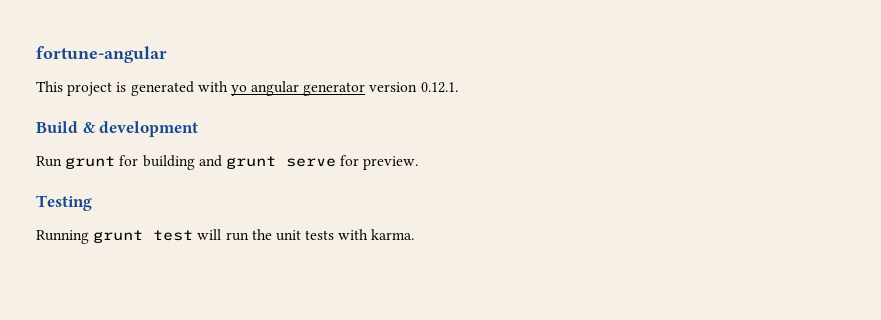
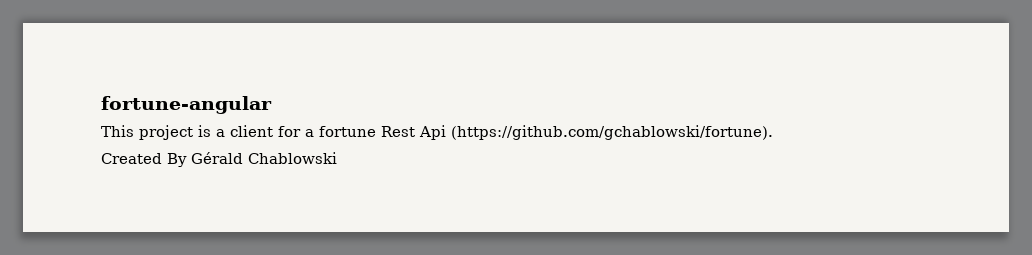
- This project is generated with yo angular generator version 0.12.1.
- Build & development
- Run grunt for building and grunt serve for preview.
- Testing
- Running grunt test will run the unit tests with karma.
+ This project is a client for a fortune Rest Api (https://github.com/gchablowski/fortune).
+ Created By Gérald Chablowski

